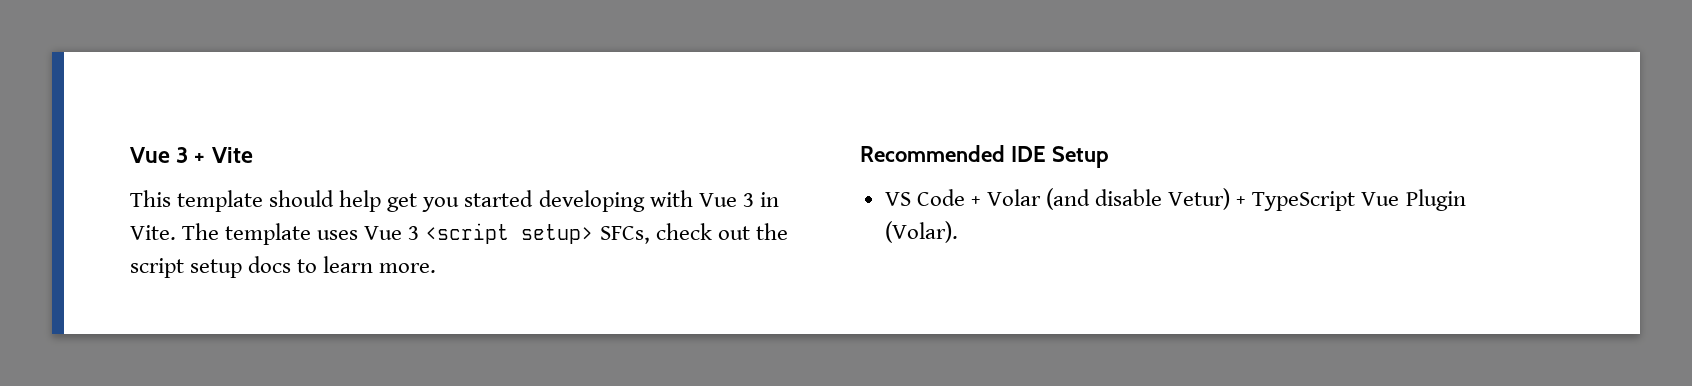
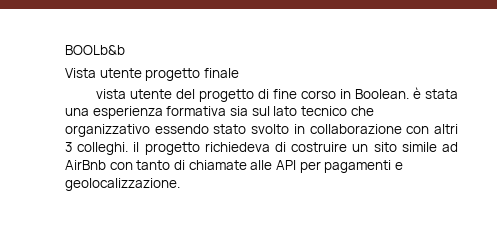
- Vue 3 + Vite
- This template should help get you started developing with Vue 3 in Vite. The template uses Vue 3 <script setup> SFCs, check out the script setup docs to learn more.
- Recommended IDE Setup
- VS Code + Volar (and disable Vetur) + TypeScript Vue Plugin (Volar).
+ BOOLb&b
+ Vista utente progetto finale
+ vista utente del progetto di fine corso in Boolean. è stata una esperienza formativa sia sul lato tecnico che organizzativo essendo stato svolto in collaborazione con altri 3 colleghi. il progetto richiedeva di costruire un sito simile ad AirBnb con tanto di chiamate alle API per pagamenti e geolocalizzazione.

